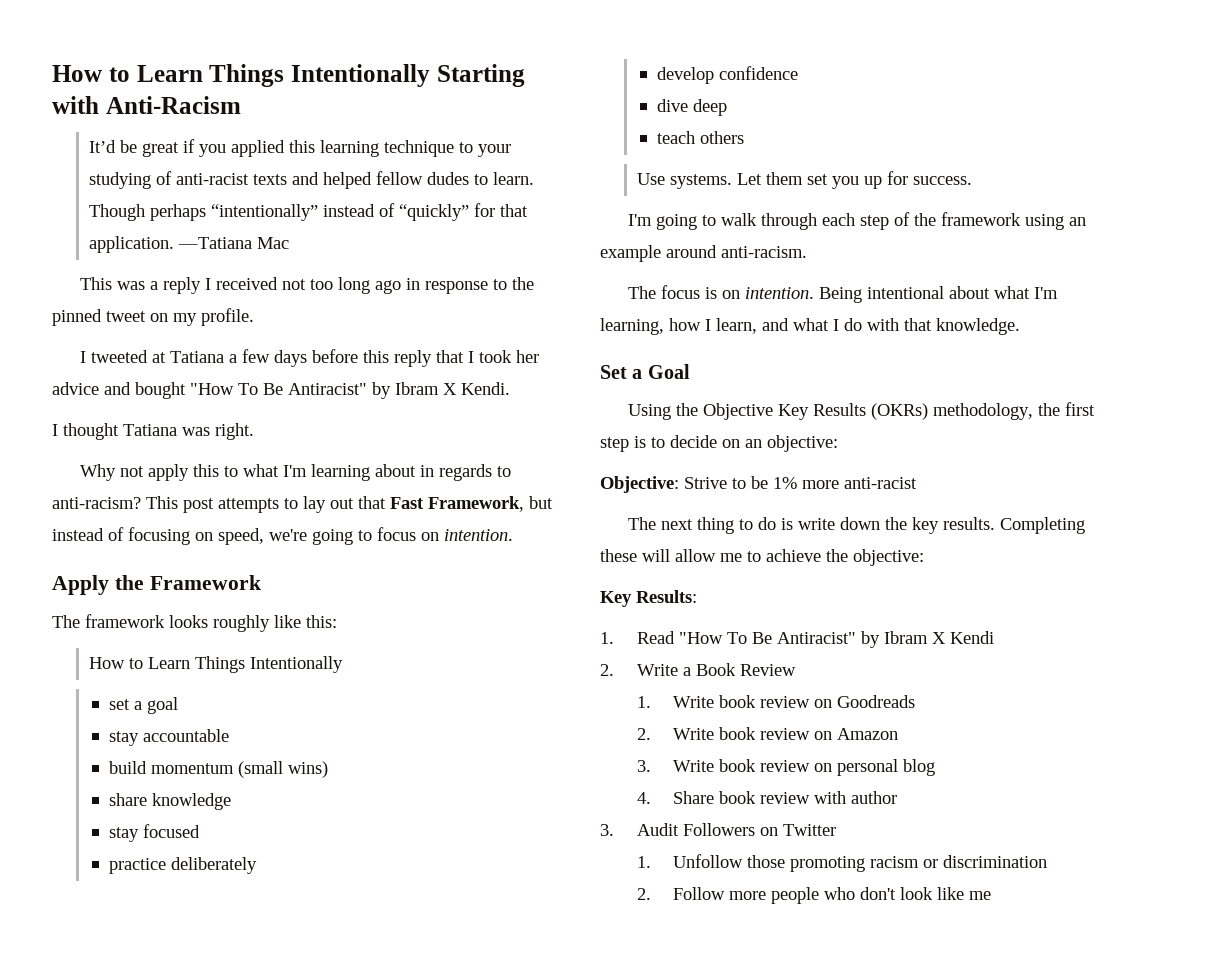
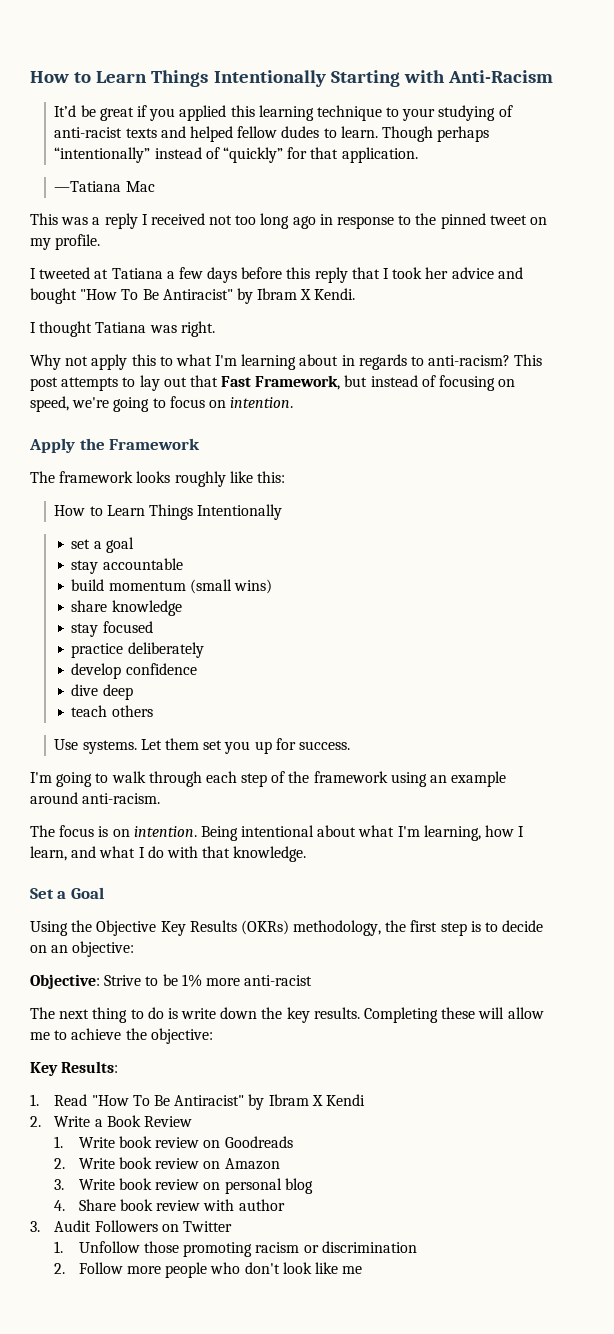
- Though perhaps “intentionally” instead of “quickly” for that application. —Tatiana Mac
+ Though perhaps “intentionally” instead of “quickly” for that application.
+ —Tatiana Mac

